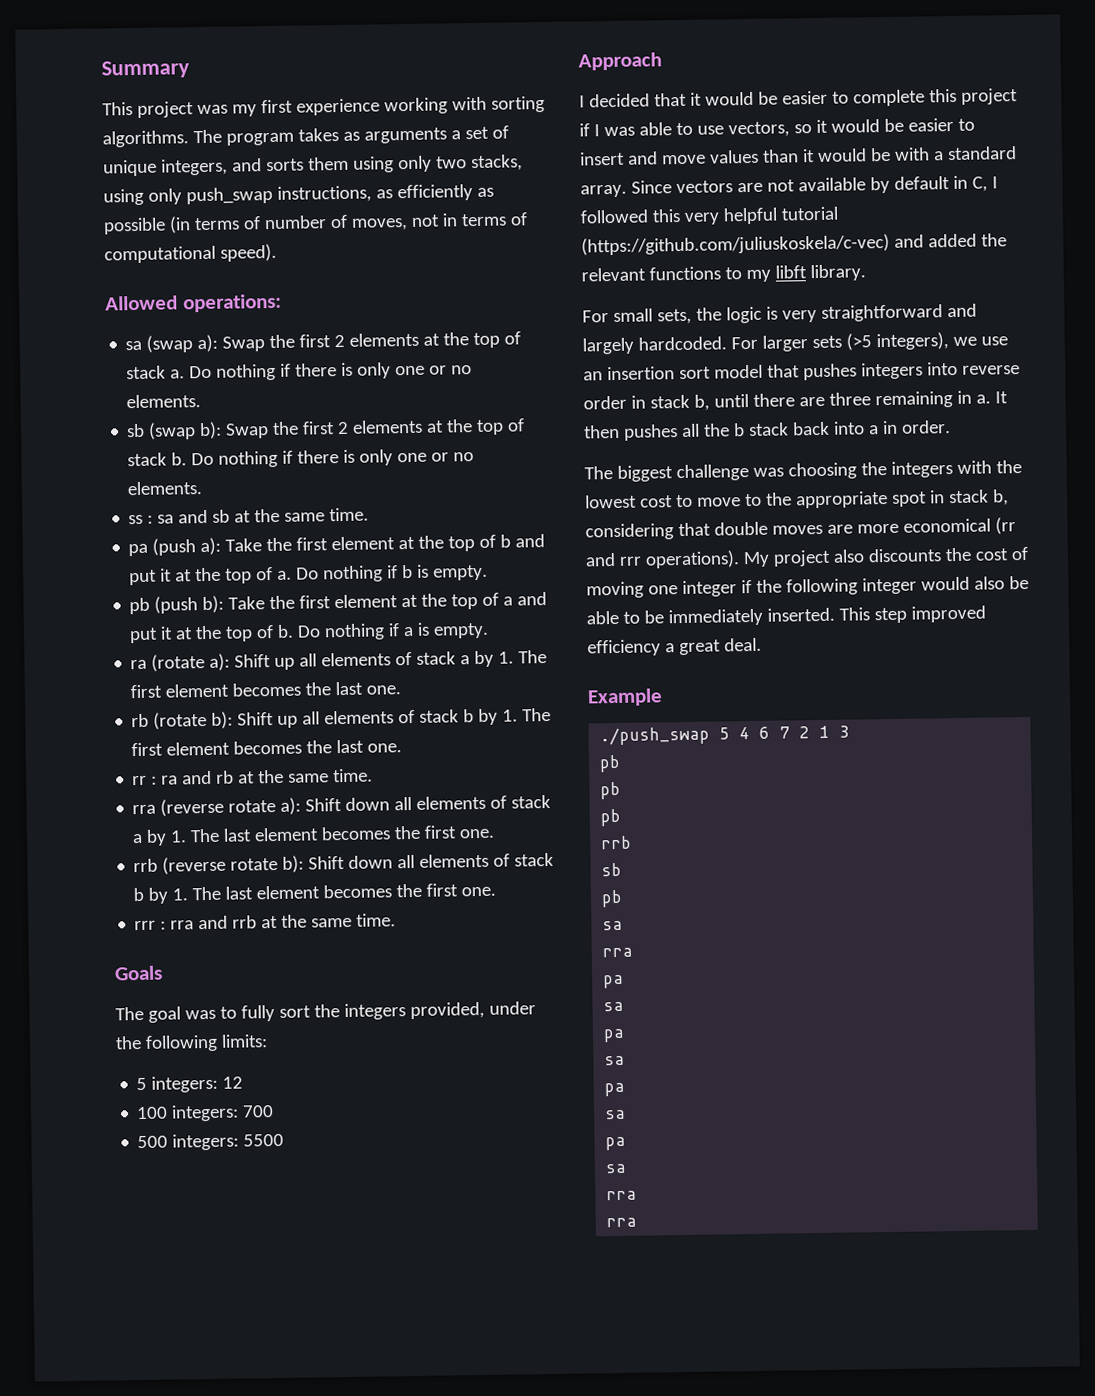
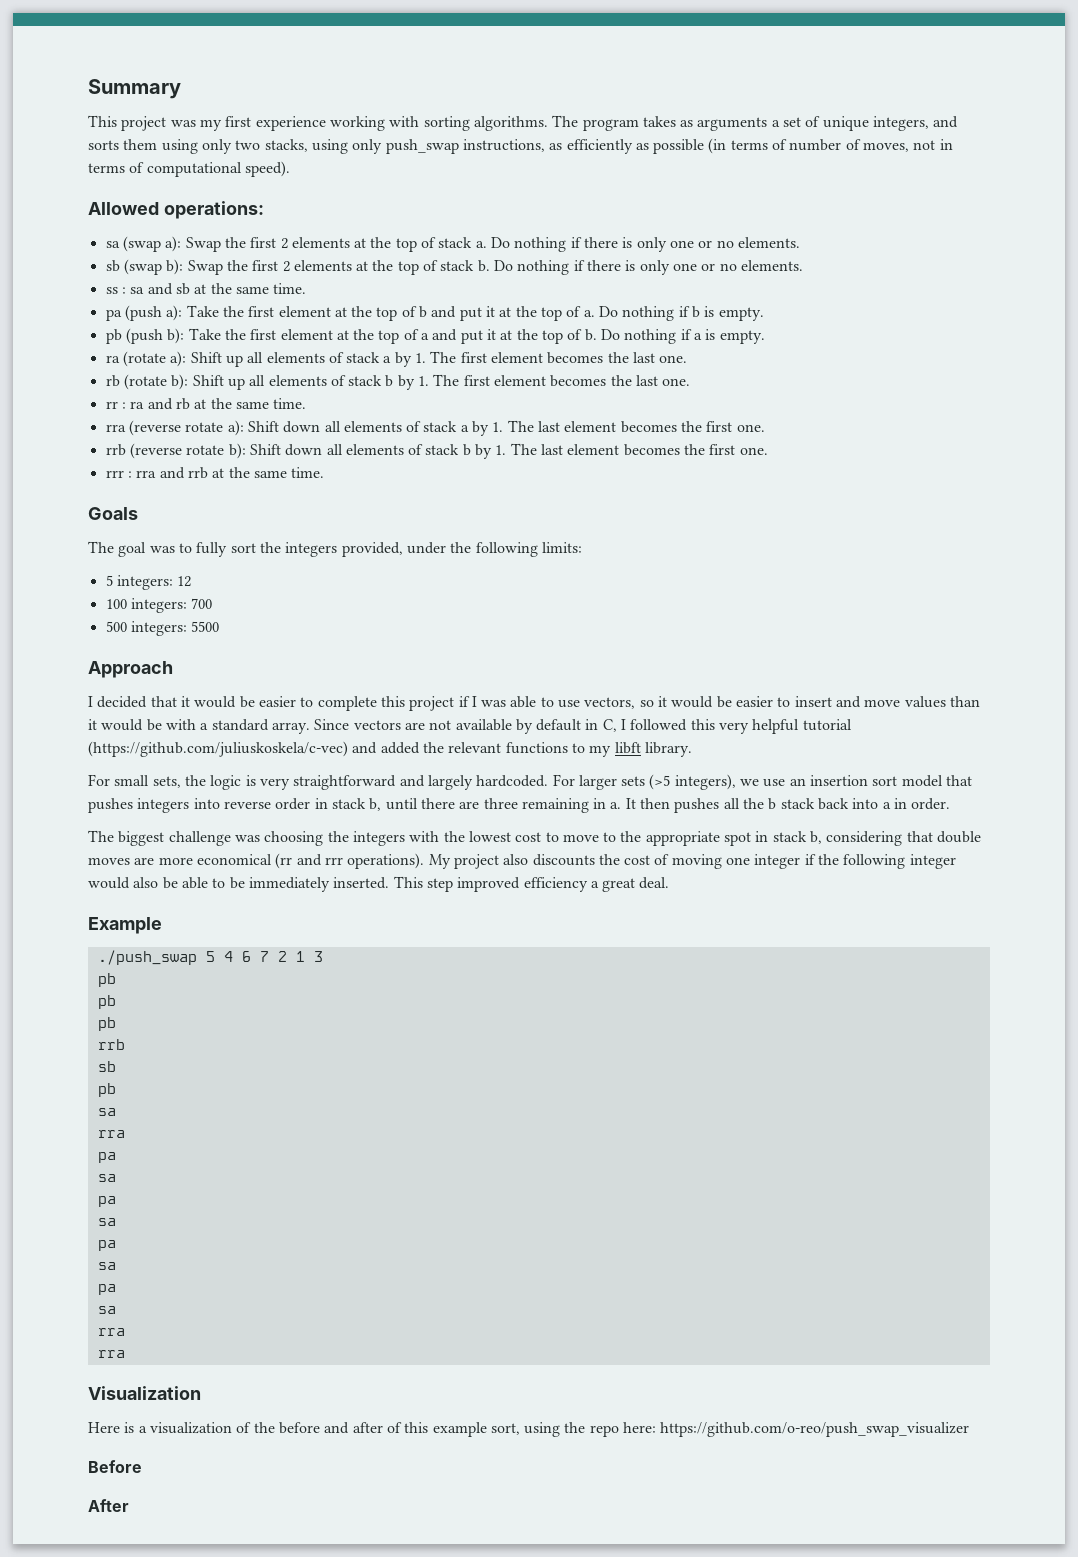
+ Visualization
+ Here is a visualization of the before and after of this example sort, using the repo here: https://github.com/o-reo/push_swap_visualizer
+ Before
+ After

